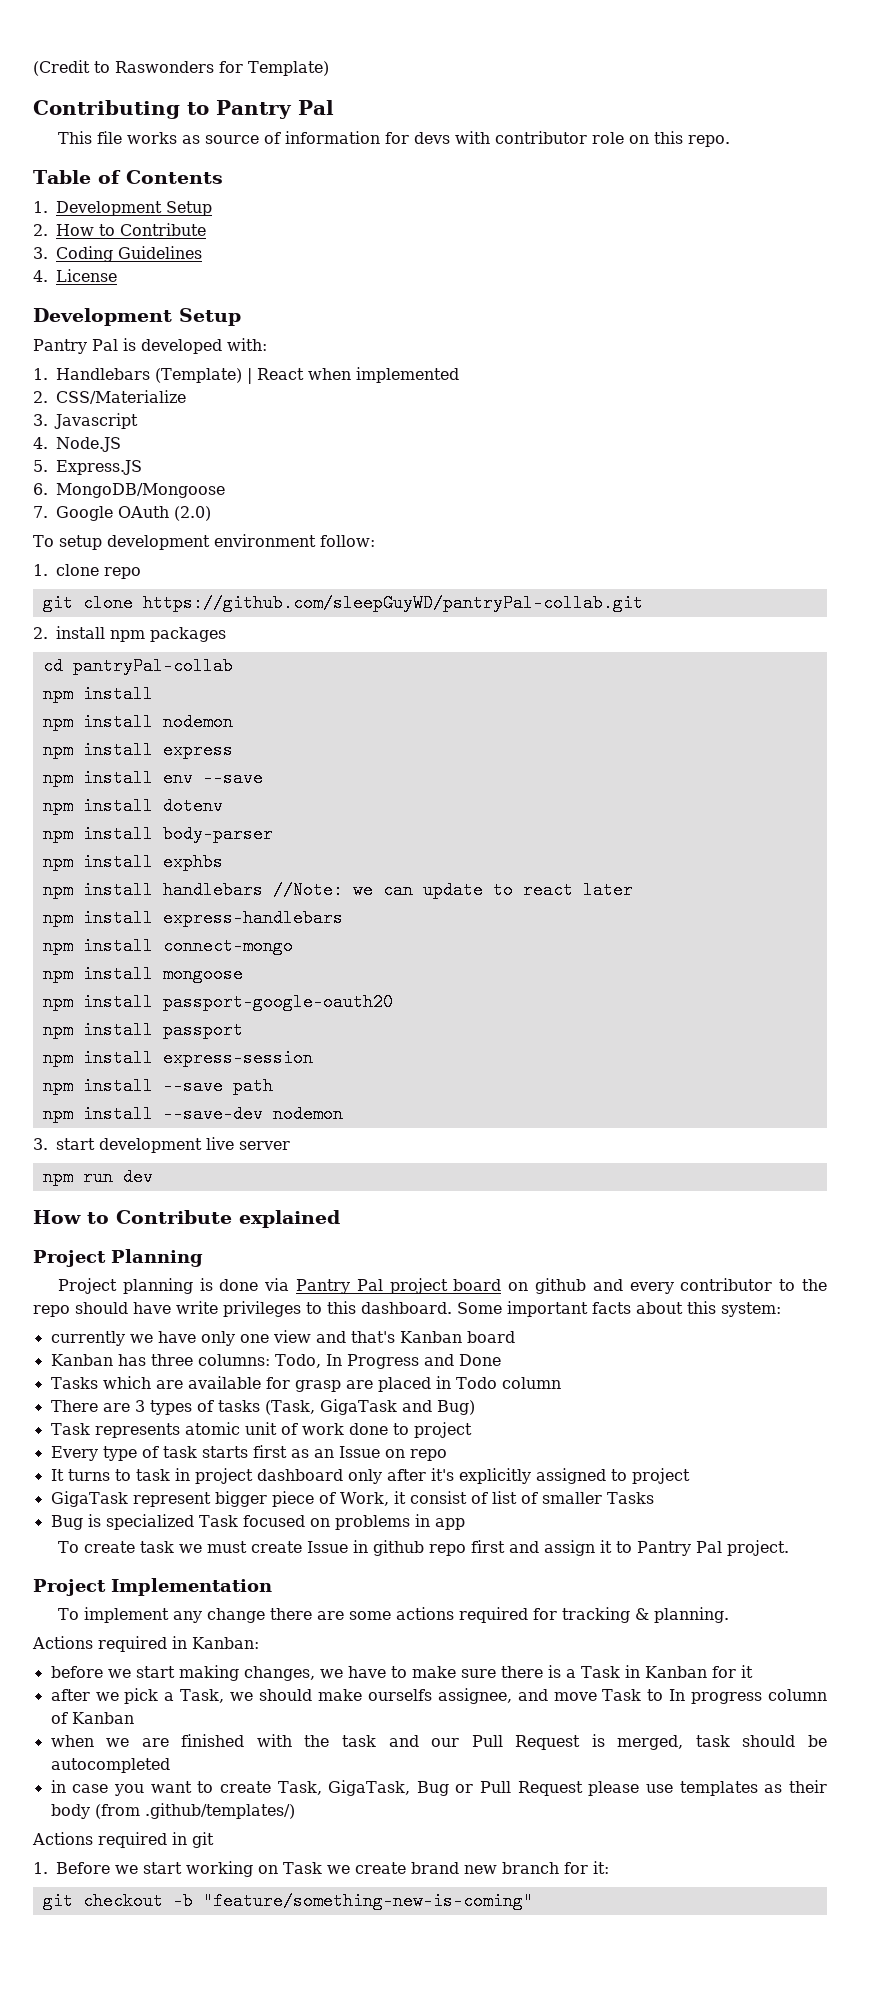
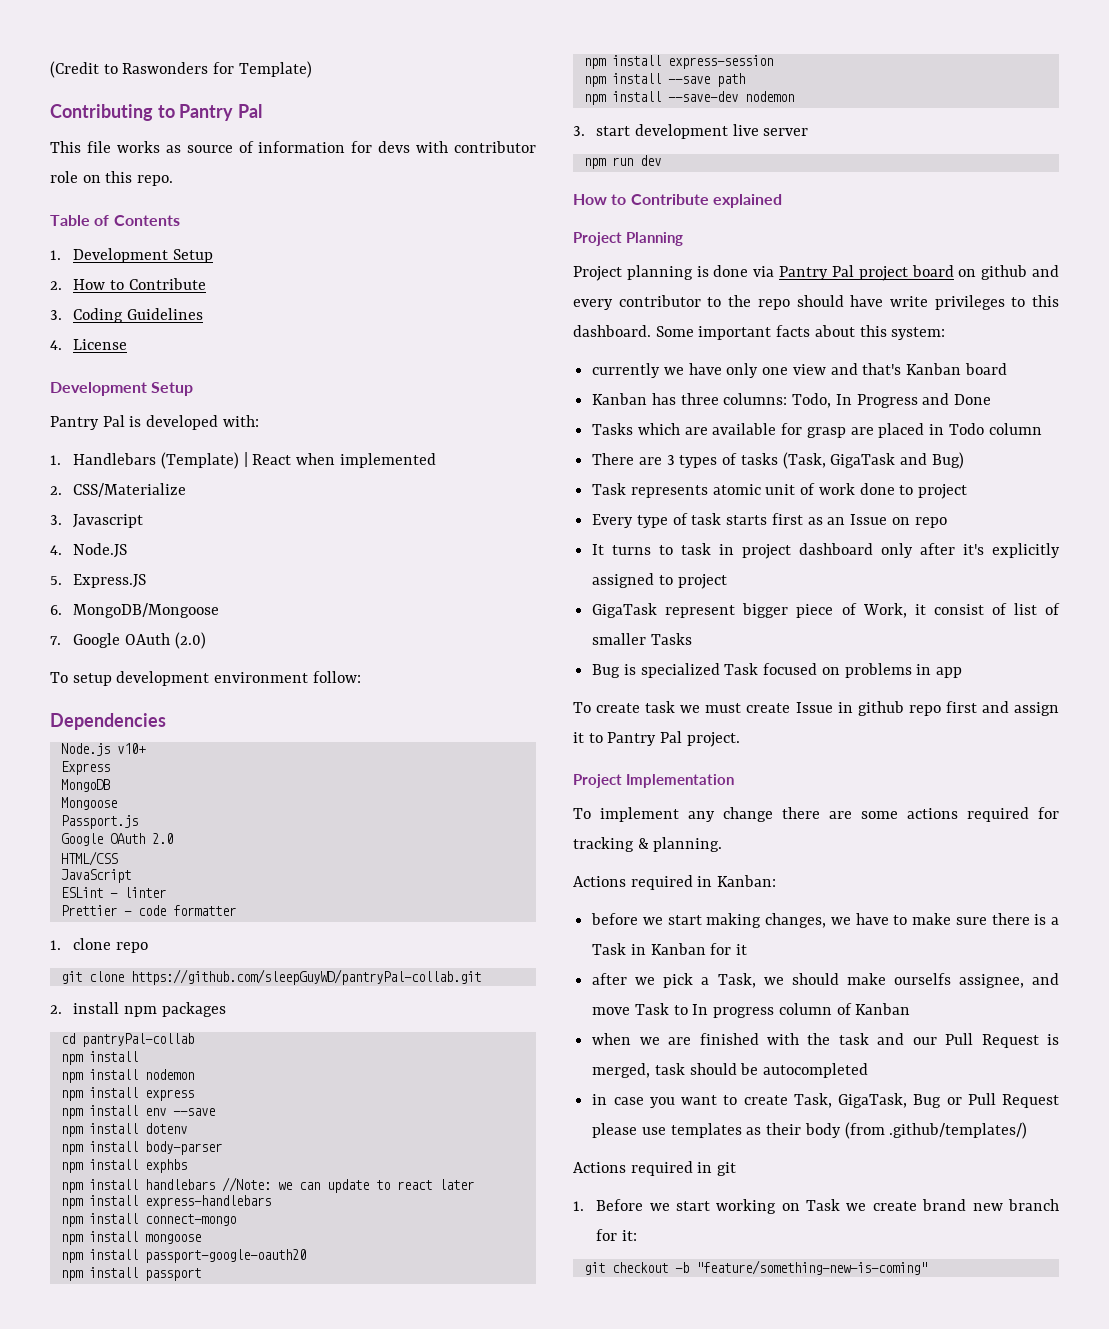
+ Dependencies
+ Node.js v10+
+ Express
+ MongoDB
+ Mongoose
+ Passport.js
+ Google OAuth 2.0
+ HTML/CSS
+ JavaScript
+ ESLint - linter
+ Prettier - code formatter

